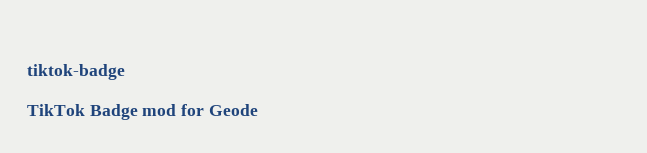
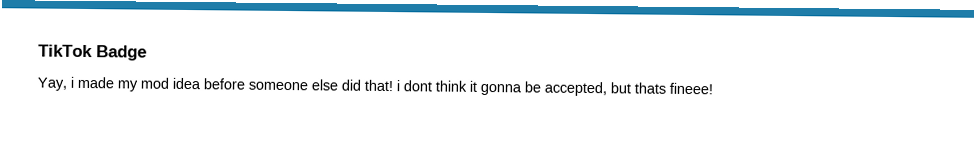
- tiktok-badge
- TikTok Badge mod for Geode
+ TikTok Badge
+ Yay, i made my mod idea before someone else did that! i dont think it gonna be accepted, but thats fineee!

